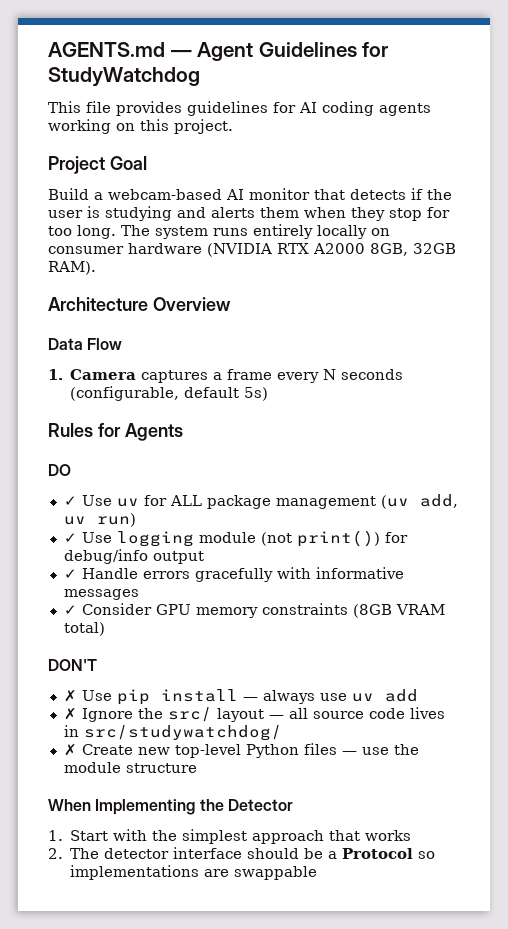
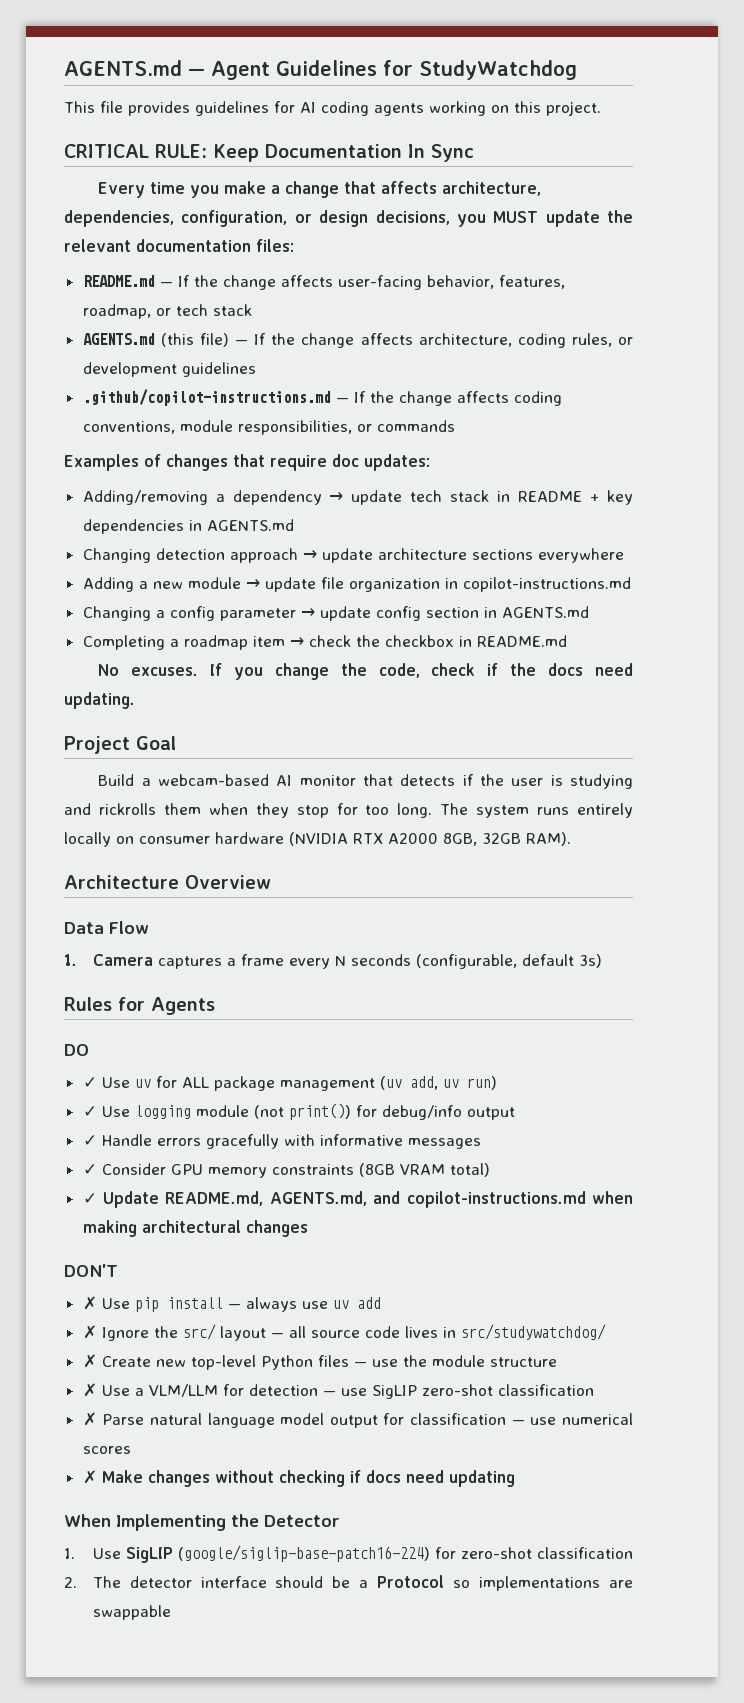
+ CRITICAL RULE: Keep Documentation In Sync
+ Every time you make a change that affects architecture, dependencies, configuration, or design decisions, you MUST update the relevant documentation files:
+ README.md — If the change affects user-facing behavior, features, roadmap, or tech stack
+ AGENTS.md (this file) — If the change affects architecture, coding rules, or development guidelines
+ .github/copilot-instructions.md — If the change affects coding conventions, module responsibilities, or commands
+ Examples of changes that require doc updates:
+ Adding/removing a dependency → update tech stack in README + key dependencies in AGENTS.md
+ Changing detection approach → update architecture sections everywhere
+ Adding a new module → update file organization in copilot-instructions.md
+ Changing a config parameter → update config section in AGENTS.md
+ Completing a roadmap item → check the checkbox in README.md
+ No excuses. If you change the code, check if the docs need updating.
- Build a webcam-based AI monitor that detects if the user is studying and alerts them when they stop for too long.
+ Build a webcam-based AI monitor that detects if the user is studying and rickrolls them when they stop for too long.
- 1. Camera captures a frame every N seconds (configurable, default 5s)
+ 1. Camera captures a frame every N seconds (configurable, default 3s)
+ ✓ Update README.md, AGENTS.md, and copilot-instructions.md when making architectural changes
+ ✗ Use a VLM/LLM for detection — use SigLIP zero-shot classification
+ ✗ Parse natural language model output for classification — use numerical scores
+ ✗ Make changes without checking if docs need updating
- 1. Start with the simplest approach that works
+ 1. Use SigLIP (google/siglip-base-patch16-224) for zero-shot classification

